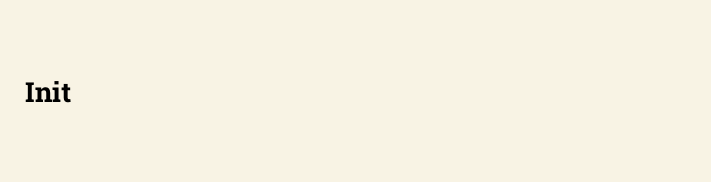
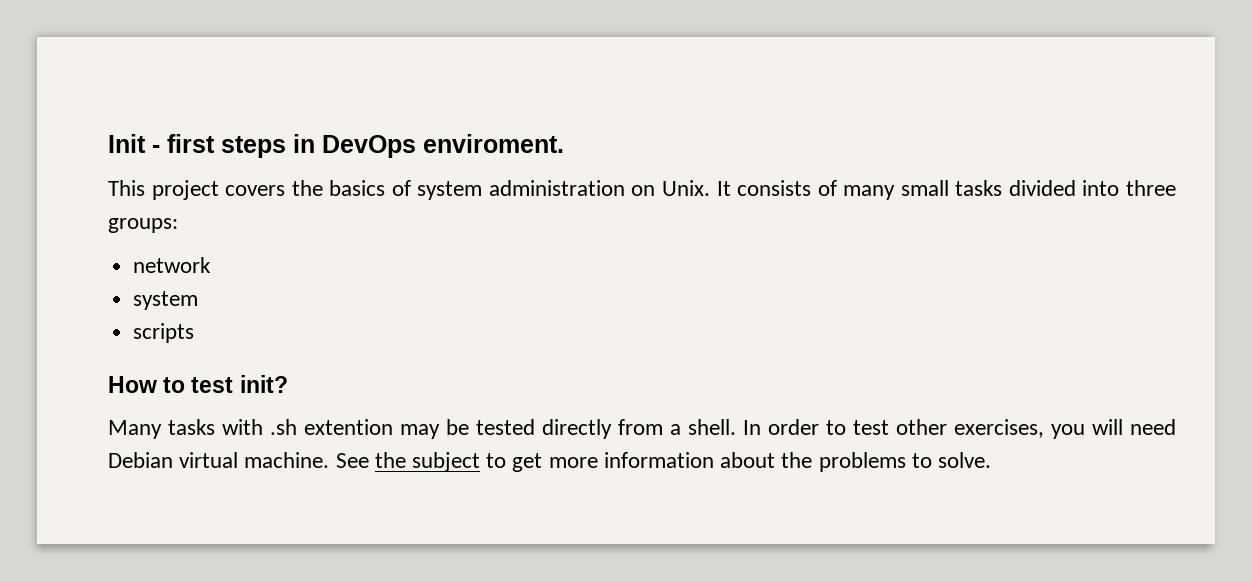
- Init
+ Init - first steps in DevOps enviroment.
+ This project covers the basics of system administration on Unix. It consists of many small tasks divided into three groups:
+ network
+ system
+ scripts
+ How to test init?
+ Many tasks with .sh extention may be tested directly from a shell. In order to test other exercises, you will need Debian virtual machine. See the subject to get more information about the problems to solve.

